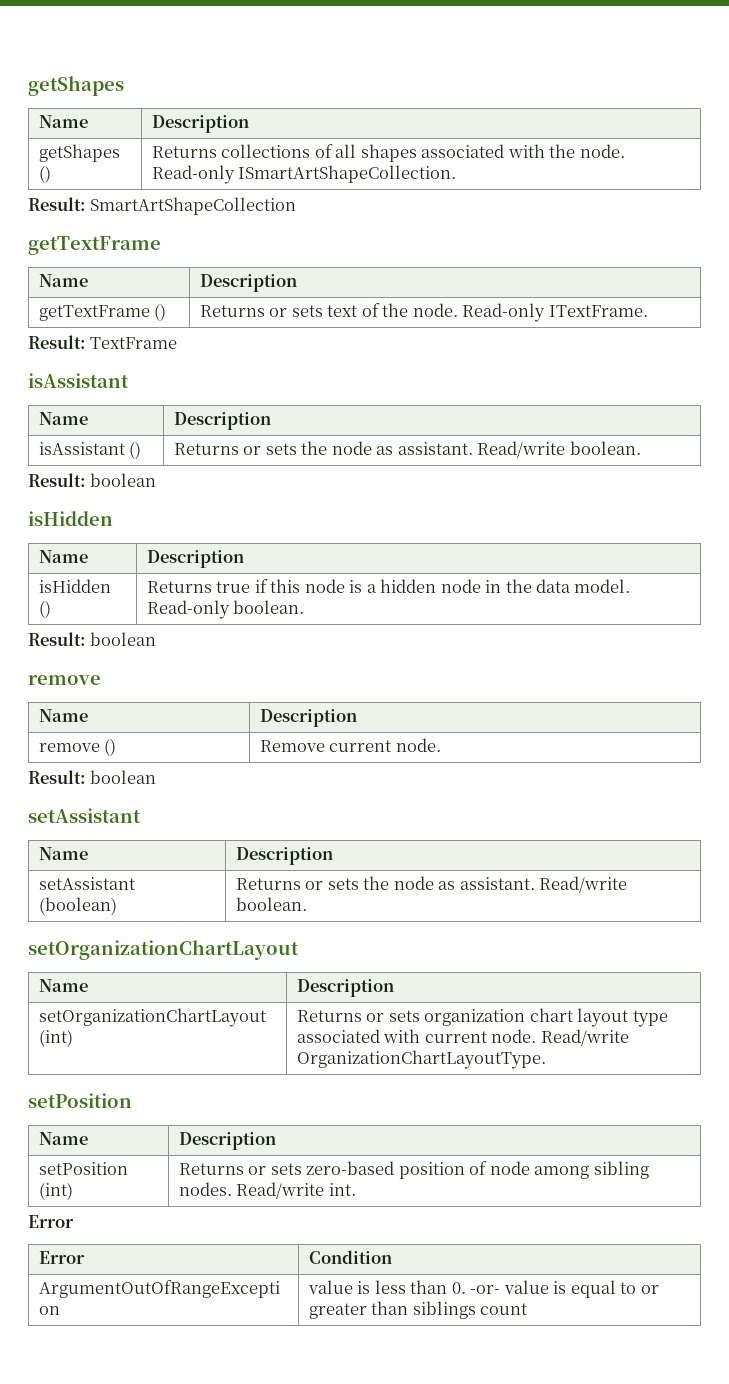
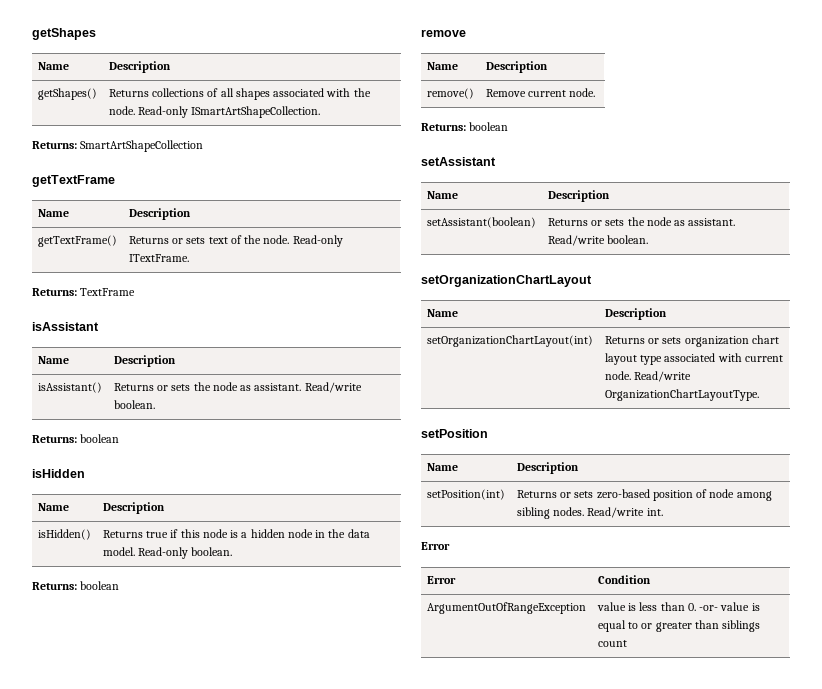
- getShapes () | Returns collections of all shapes associated with the node. Read-only ISmartArtShapeCollection.
+ getShapes() | Returns collections of all shapes associated with the node. Read-only ISmartArtShapeCollection.
- Result: SmartArtShapeCollection
+ Returns: SmartArtShapeCollection
- getTextFrame () | Returns or sets text of the node. Read-only ITextFrame.
+ getTextFrame() | Returns or sets text of the node. Read-only ITextFrame.
- Result: TextFrame
+ Returns: TextFrame
- isAssistant () | Returns or sets the node as assistant. Read/write boolean.
- Result: boolean
+ isAssistant() | Returns or sets the node as assistant. Read/write boolean.
+ Returns: boolean
- isHidden () | Returns true if this node is a hidden node in the data model. Read-only boolean.
- Result: boolean
+ isHidden() | Returns true if this node is a hidden node in the data model. Read-only boolean.
+ Returns: boolean
- remove () | Remove current node.
- Result: boolean
+ remove() | Remove current node.
+ Returns: boolean
- setAssistant (boolean) | Returns or sets the node as assistant. Read/write boolean.
+ setAssistant(boolean) | Returns or sets the node as assistant. Read/write boolean.
- setOrganizationChartLayout (int) | Returns or sets organization chart layout type associated with current node. Read/write OrganizationChartLayoutType.
+ setOrganizationChartLayout(int) | Returns or sets organization chart layout type associated with current node. Read/write OrganizationChartLayoutType.
- setPosition (int) | Returns or sets zero-based position of node among sibling nodes. Read/write int.
+ setPosition(int) | Returns or sets zero-based position of node among sibling nodes. Read/write int.

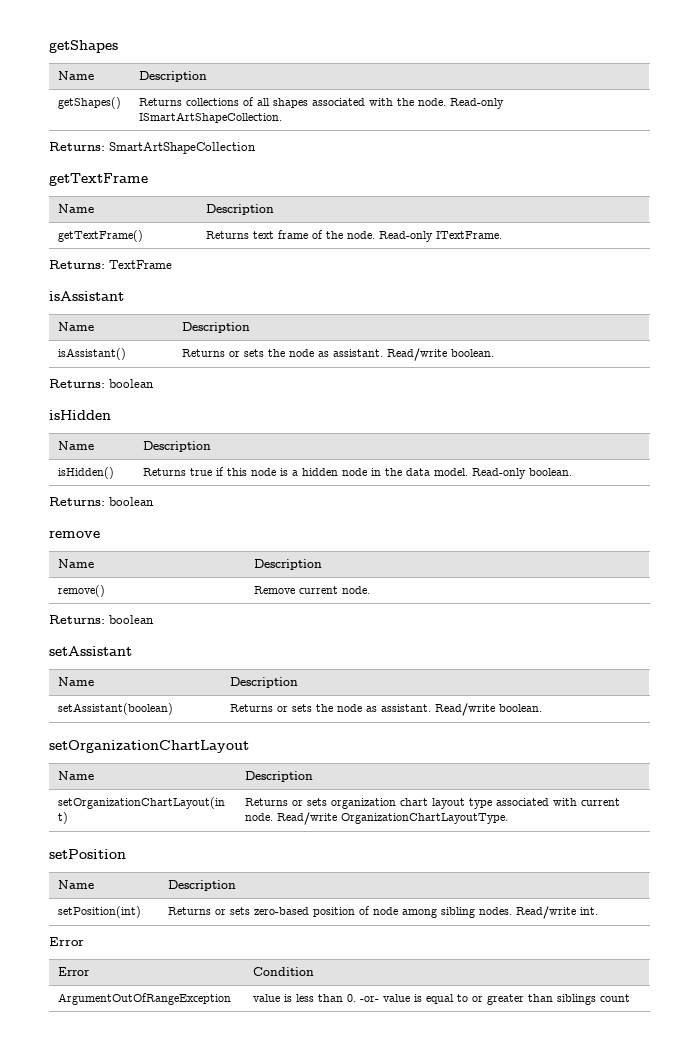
- getTextFrame() | Returns or sets text of the node. Read-only ITextFrame.
+ getTextFrame() | Returns text frame of the node. Read-only ITextFrame.

